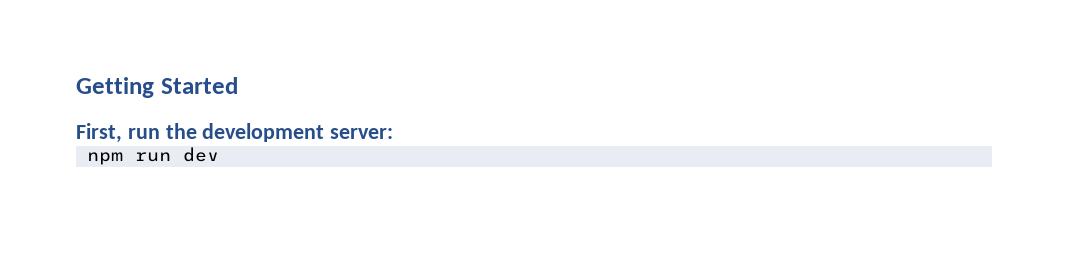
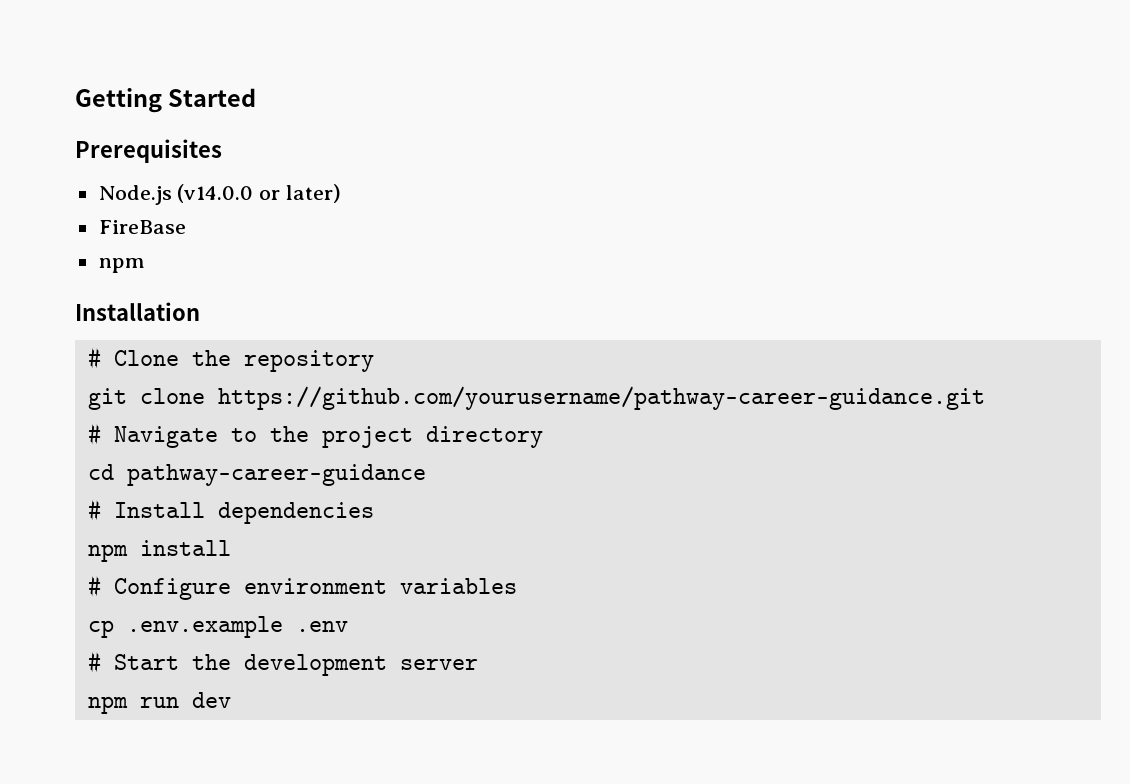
- First, run the development server:
+ Prerequisites
+ Node.js (v14.0.0 or later)
+ FireBase
+ npm
+ Installation
+ # Clone the repository
+ git clone https://github.com/yourusername/pathway-career-guidance.git
+ # Navigate to the project directory
+ cd pathway-career-guidance
+ # Install dependencies
+ npm install
+ # Configure environment variables
+ cp .env.example .env
+ # Start the development server

